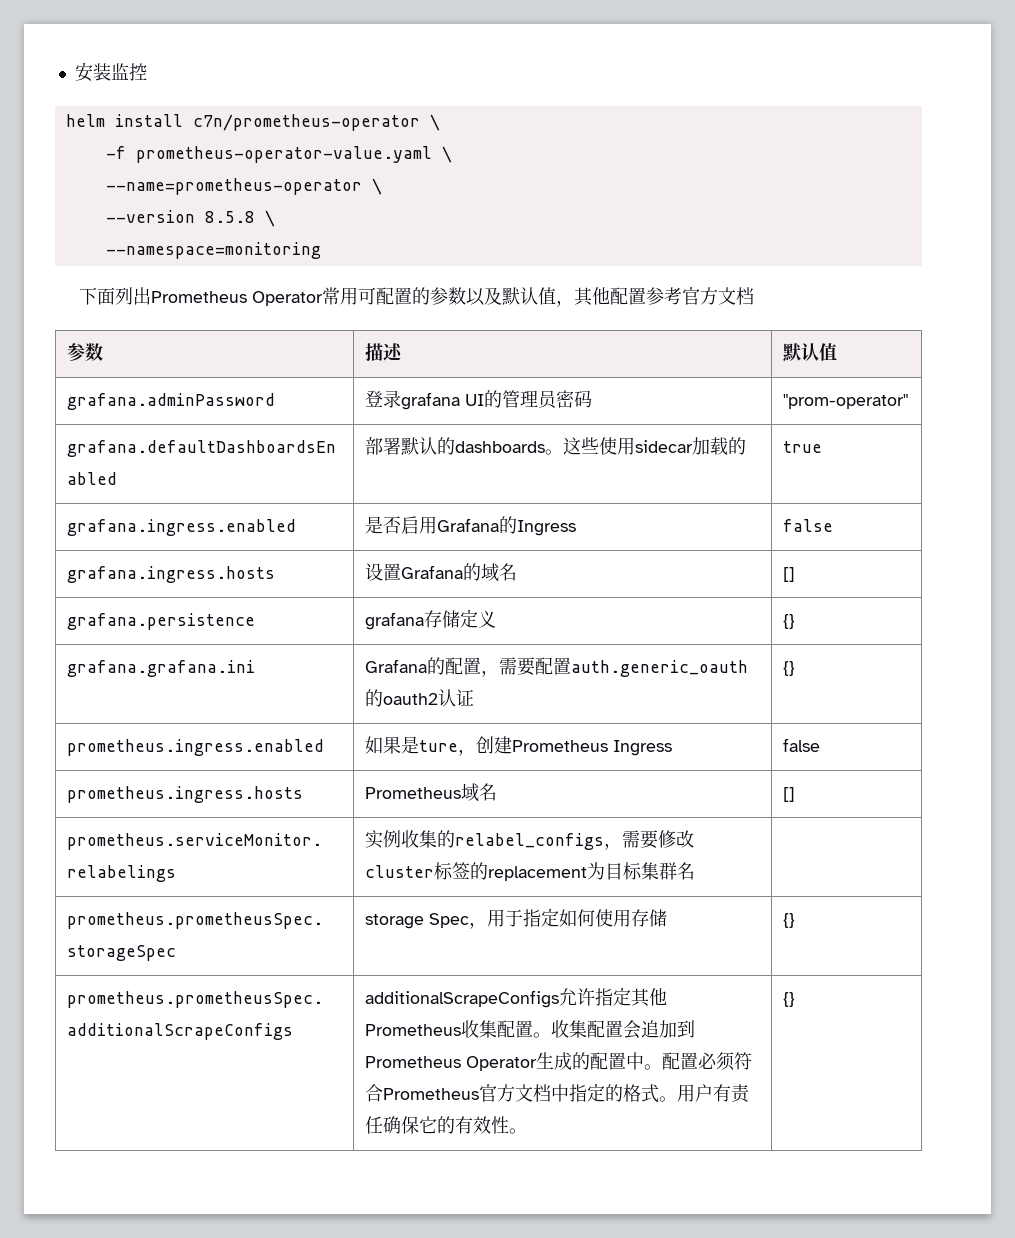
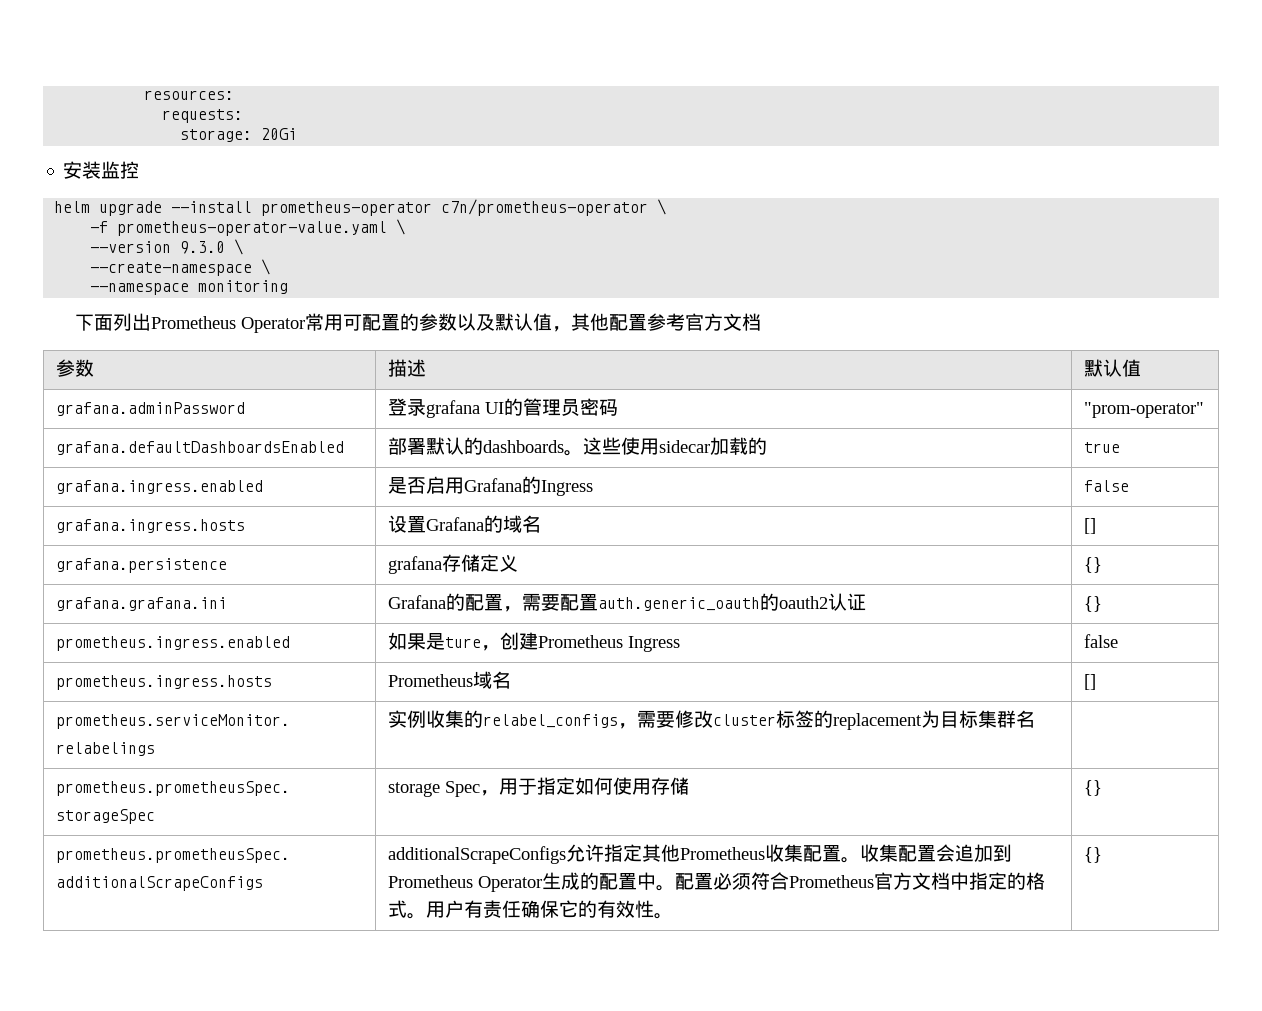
+ resources:
+ requests:
+ storage: 20Gi
- helm install c7n/prometheus-operator \
+ helm upgrade --install prometheus-operator c7n/prometheus-operator \
- --name=prometheus-operator \
- --version 8.5.8 \
- --namespace=monitoring
+ --version 9.3.0 \
+ --create-namespace \
+ --namespace monitoring

